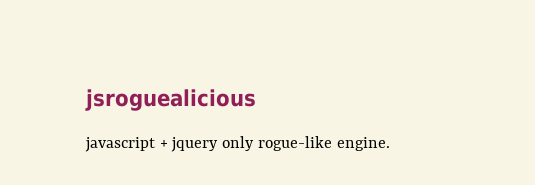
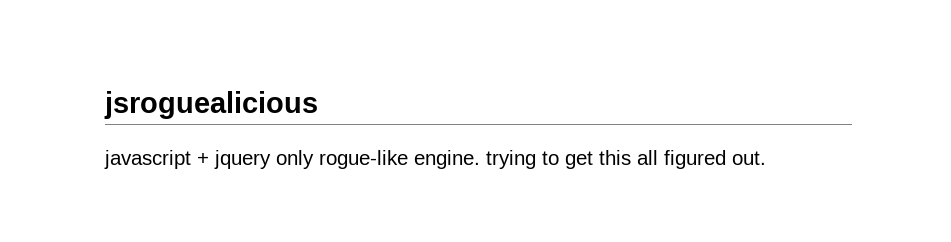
- javascript + jquery only rogue-like engine.
+ javascript + jquery only rogue-like engine. trying to get this all figured out.

